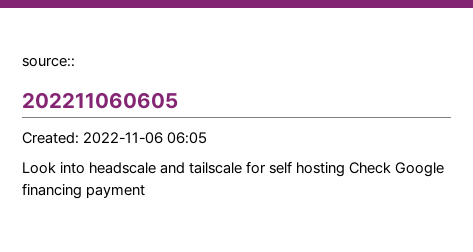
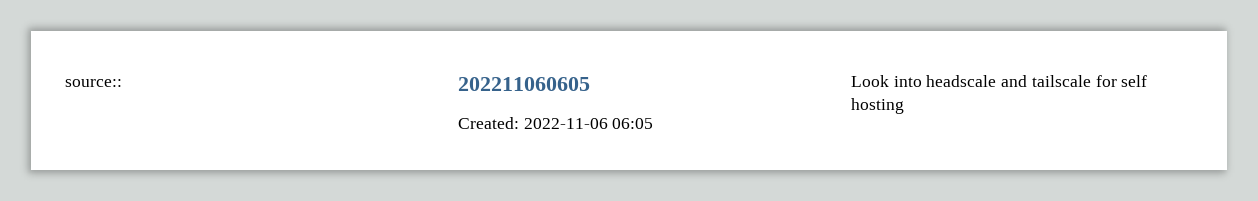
- Look into headscale and tailscale for self hosting Check Google financing payment
+ Look into headscale and tailscale for self hosting

